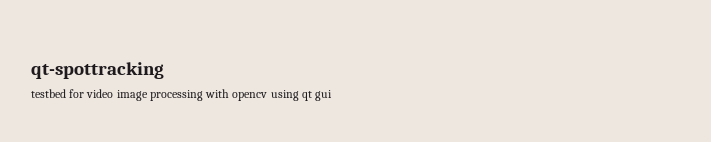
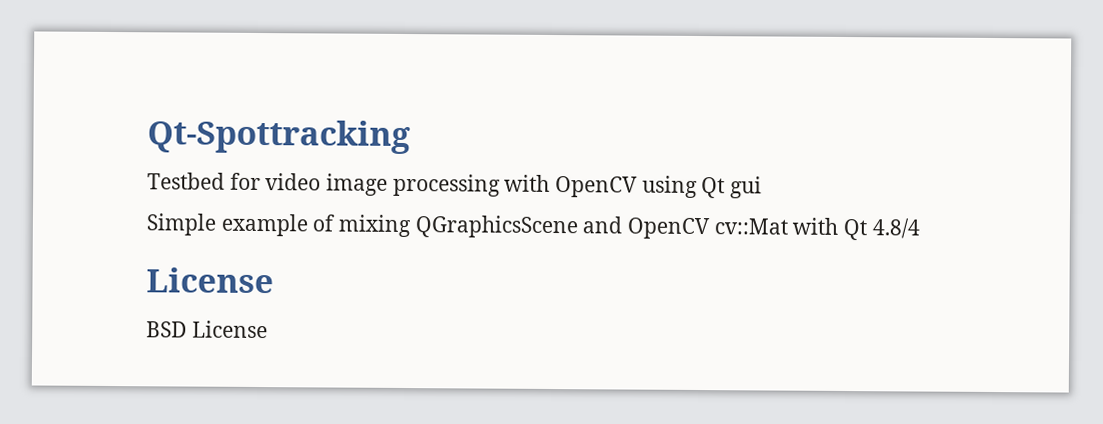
- qt-spottracking
- testbed for video image processing with opencv using qt gui
+ Qt-Spottracking
+ Testbed for video image processing with OpenCV using Qt gui
+ Simple example of mixing QGraphicsScene and OpenCV cv::Mat with Qt 4.8/4
+ License
+ BSD License

